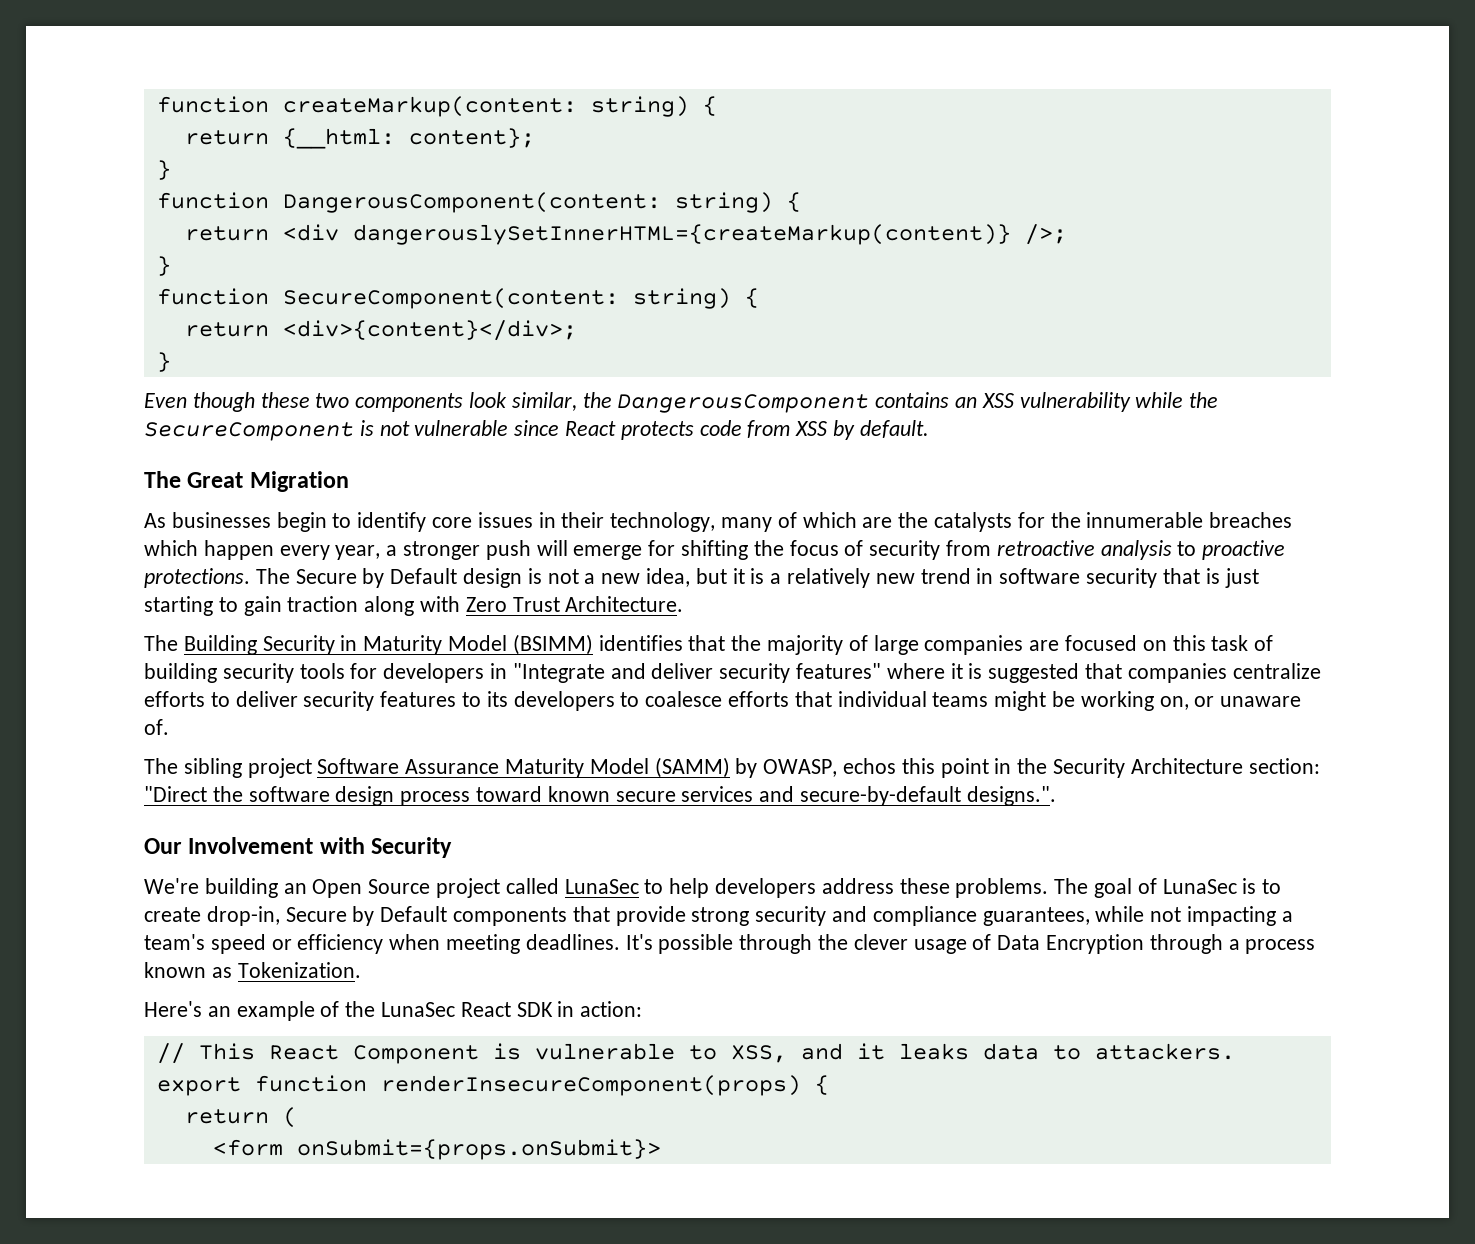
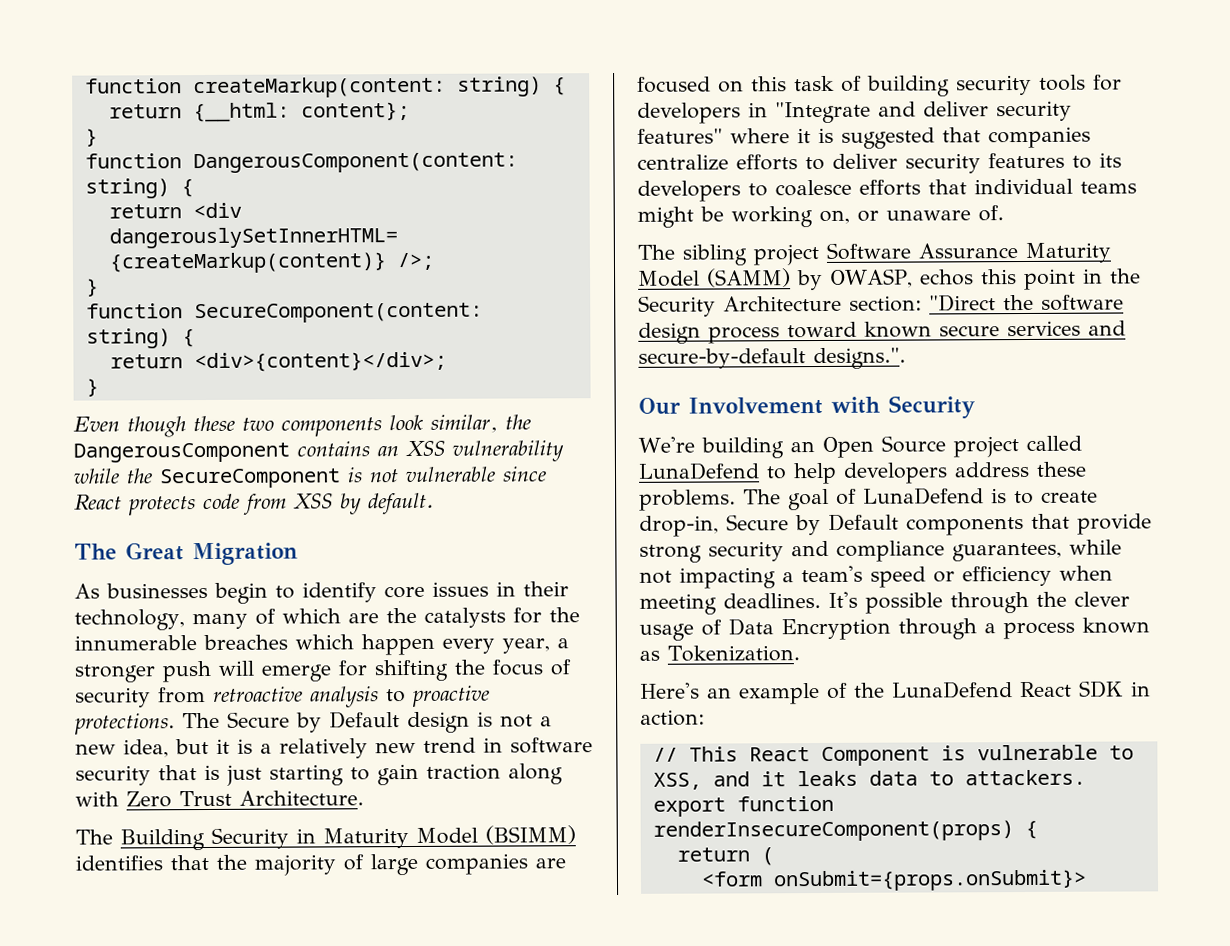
- We're building an Open Source project called LunaSec to help developers address these problems.
+ We're building an Open Source project called LunaDefend to help developers address these problems.
- The goal of LunaSec is to create drop-in, Secure by Default components that provide strong security and compliance guarantees, while not impacting a team's speed or efficiency when meeting deadlines.
+ The goal of LunaDefend is to create drop-in, Secure by Default components that provide strong security and compliance guarantees, while not impacting a team's speed or efficiency when meeting deadlines.
- Here's an example of the LunaSec React SDK in action:
+ Here's an example of the LunaDefend React SDK in action:

